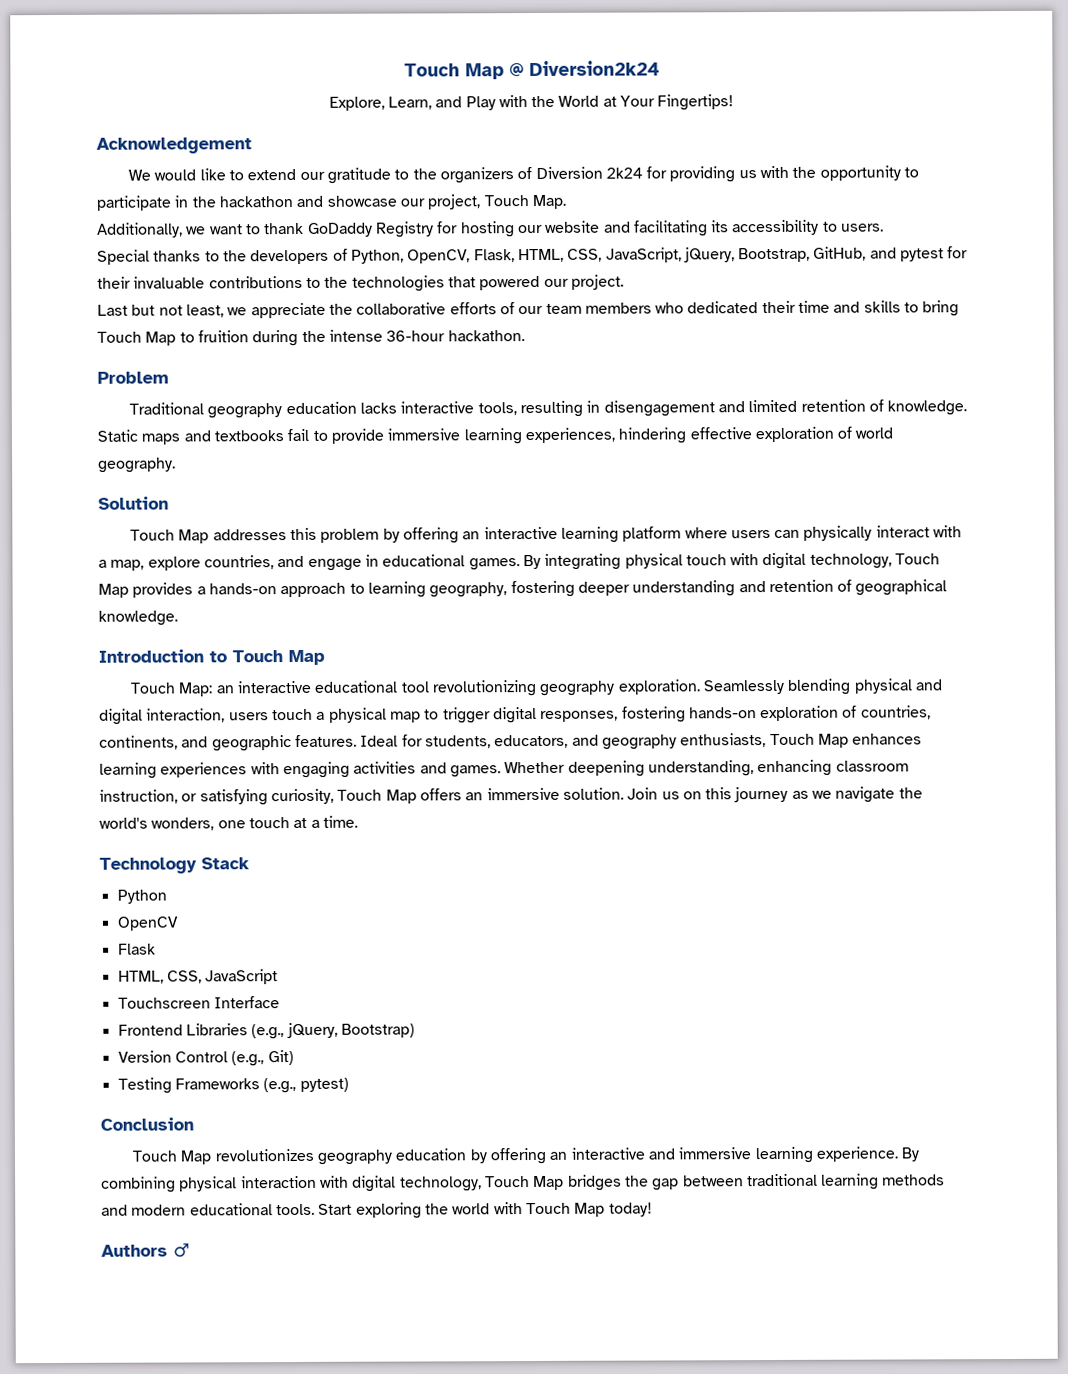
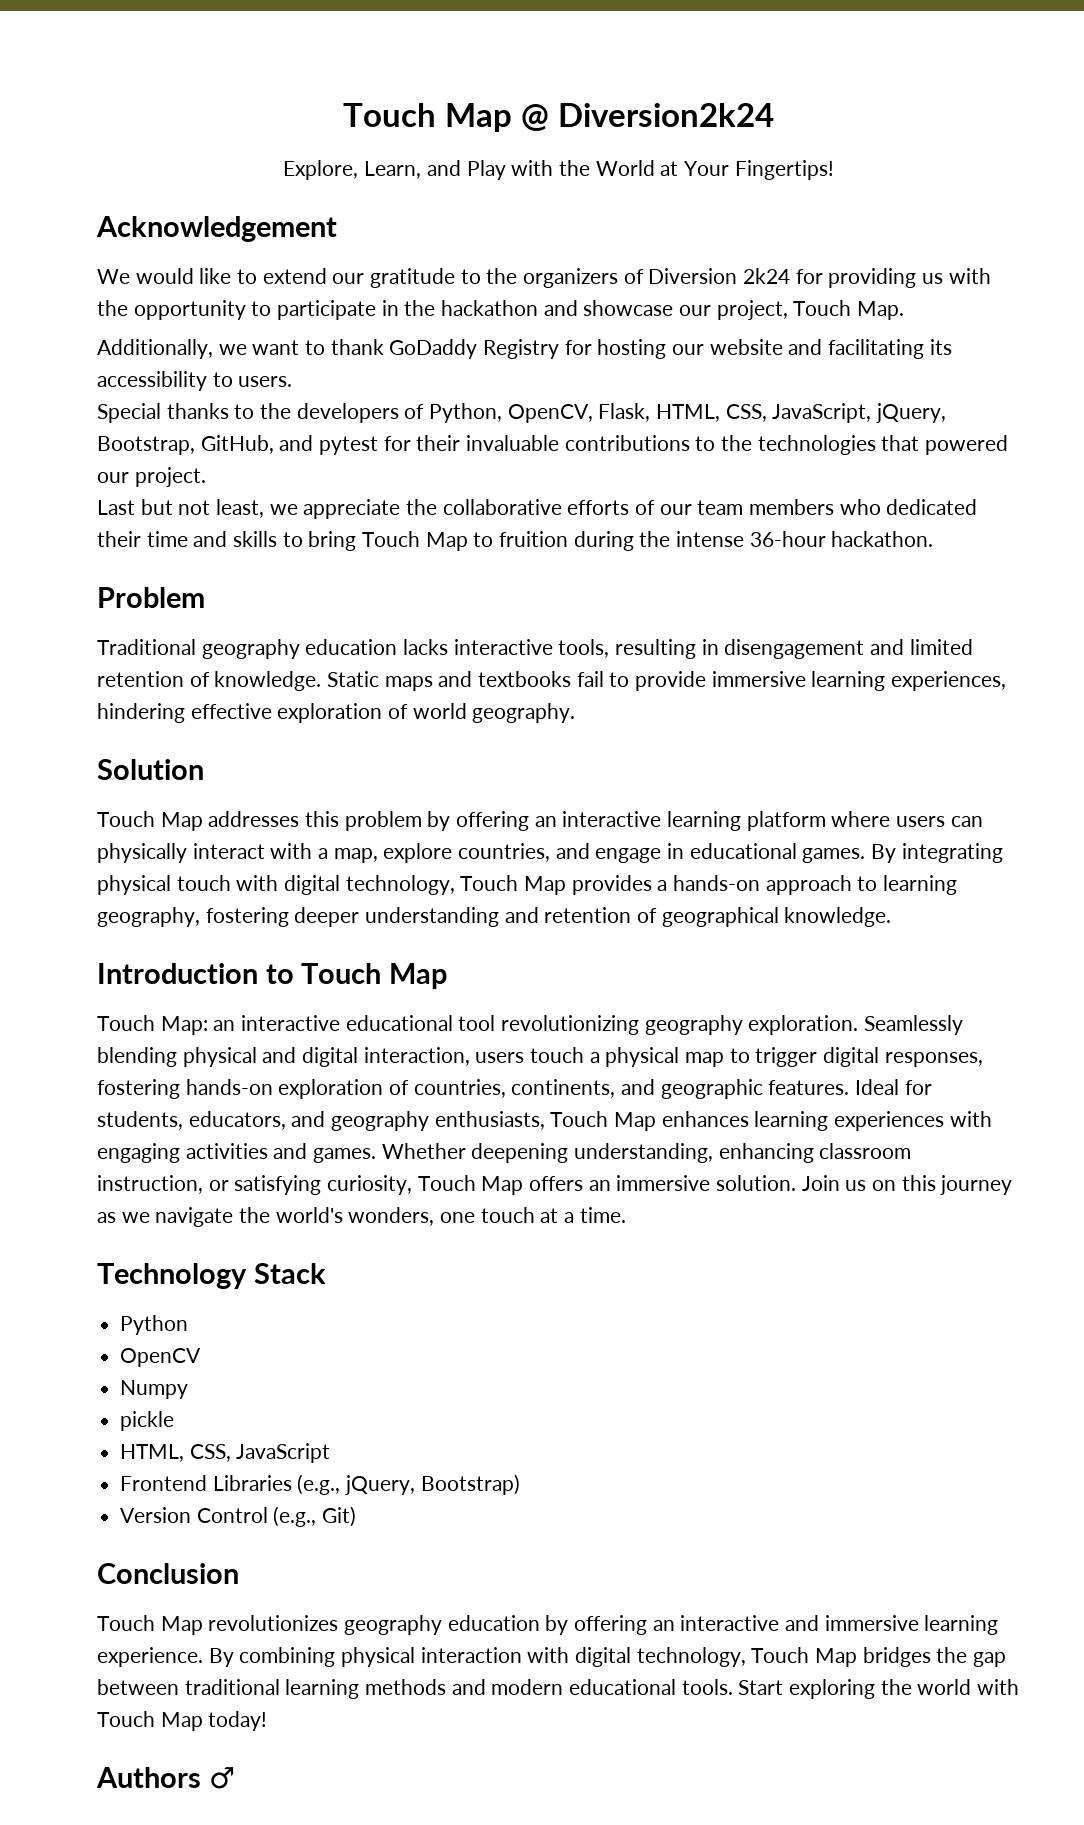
- Flask
+ Numpy
+ pickle
- Touchscreen Interface
- Testing Frameworks (e.g., pytest)

